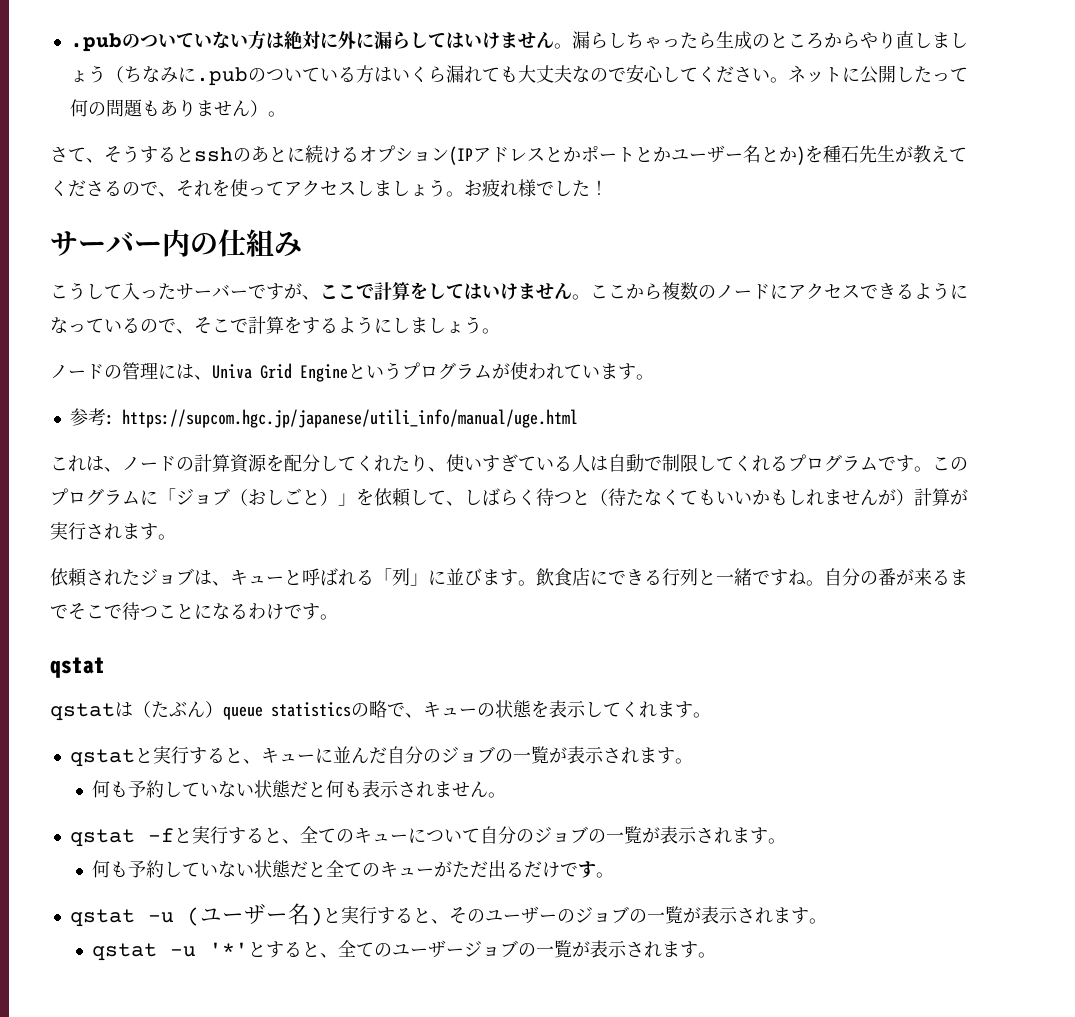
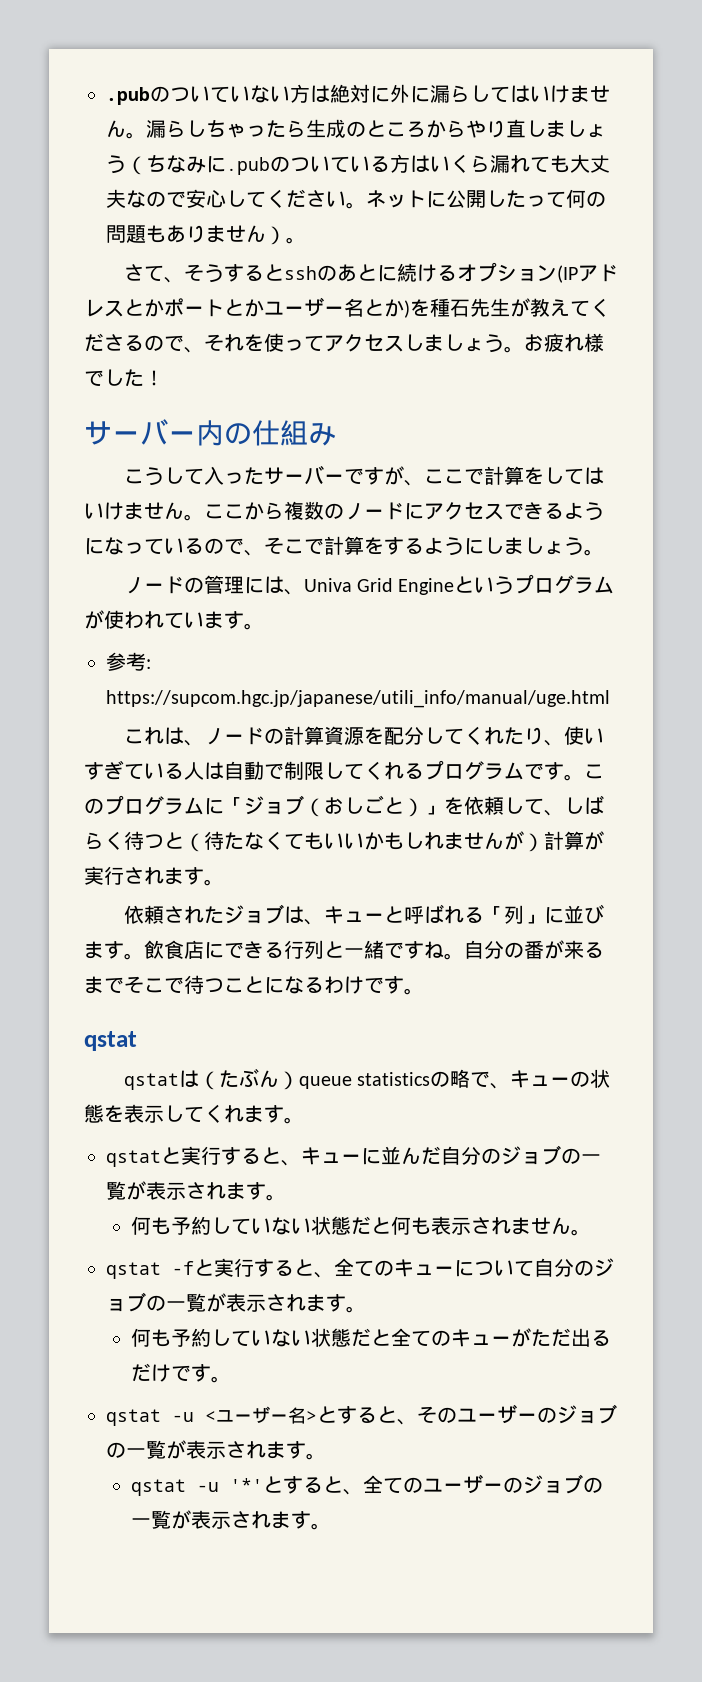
- qstat -u (ユーザー名)と実行すると、そのユーザーのジョブの一覧が表示されます。
+ qstat -u <ユーザー名>とすると、そのユーザーのジョブの一覧が表示されます。
- qstat -u '*'とすると、全てのユーザージョブの一覧が表示されます。
+ qstat -u '*'とすると、全てのユーザーのジョブの一覧が表示されます。

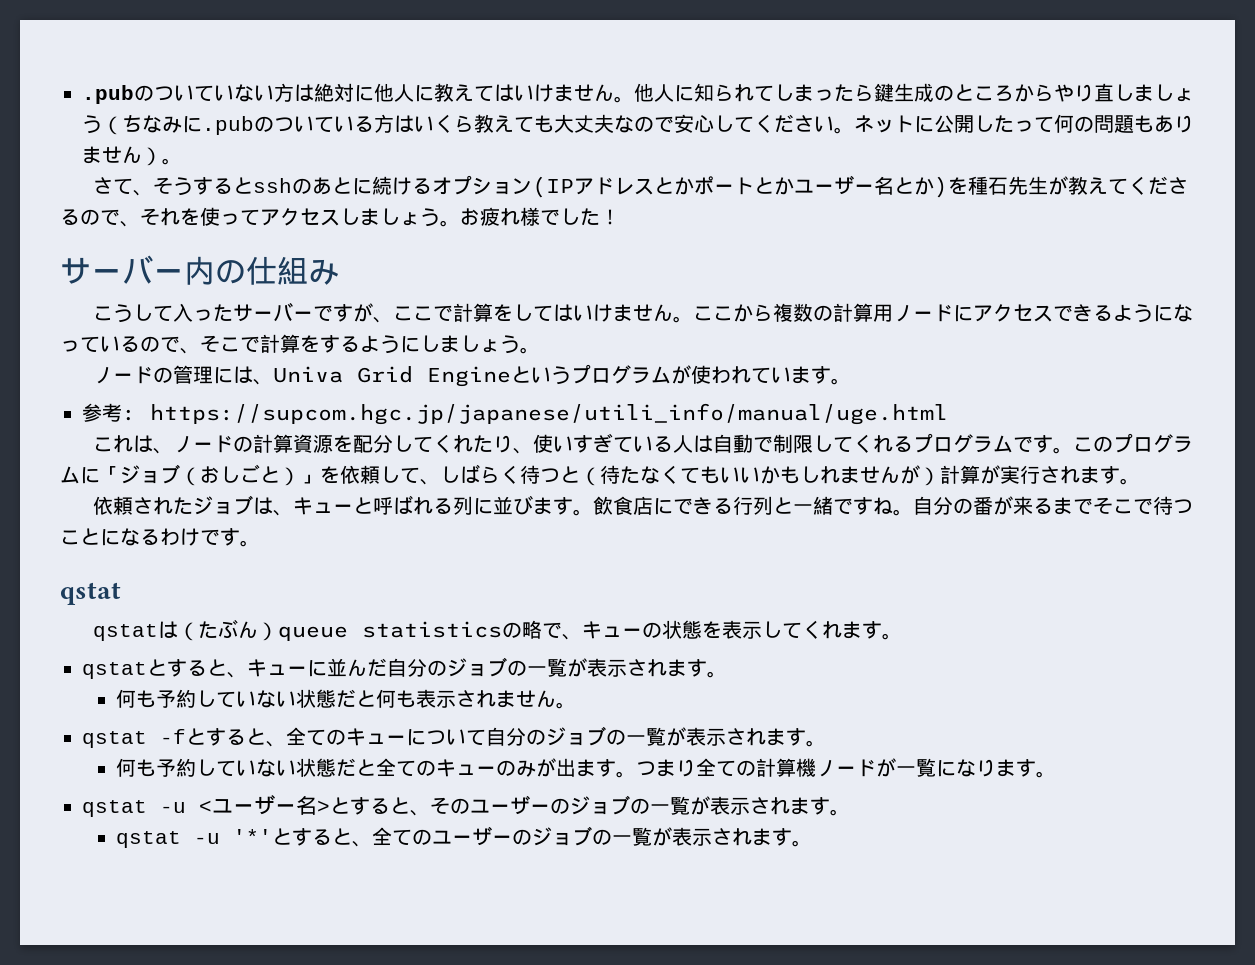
- .pubのついていない方は絶対に外に漏らしてはいけません。漏らしちゃったら生成のところからやり直しましょう（ちなみに.pubのついている方はいくら漏れても大丈夫なので安心してください。
+ .pubのついていない方は絶対に他人に教えてはいけません。他人に知られてしまったら鍵生成のところからやり直しましょう（ちなみに.pubのついている方はいくら教えても大丈夫なので安心してください。
- ここから複数のノードにアクセスできるようになっているので、そこで計算をするようにしましょう。
+ ここから複数の計算用ノードにアクセスできるようになっているので、そこで計算をするようにしましょう。
- 依頼されたジョブは、キューと呼ばれる「列」に並びます。
+ 依頼されたジョブは、キューと呼ばれる列に並びます。
- qstatと実行すると、キューに並んだ自分のジョブの一覧が表示されます。
+ qstatとすると、キューに並んだ自分のジョブの一覧が表示されます。
- qstat -fと実行すると、全てのキューについて自分のジョブの一覧が表示されます。
+ qstat -fとすると、全てのキューについて自分のジョブの一覧が表示されます。
- 何も予約していない状態だと全てのキューがただ出るだけです。
+ 何も予約していない状態だと全てのキューのみが出ます。つまり全ての計算機ノードが一覧になります。

